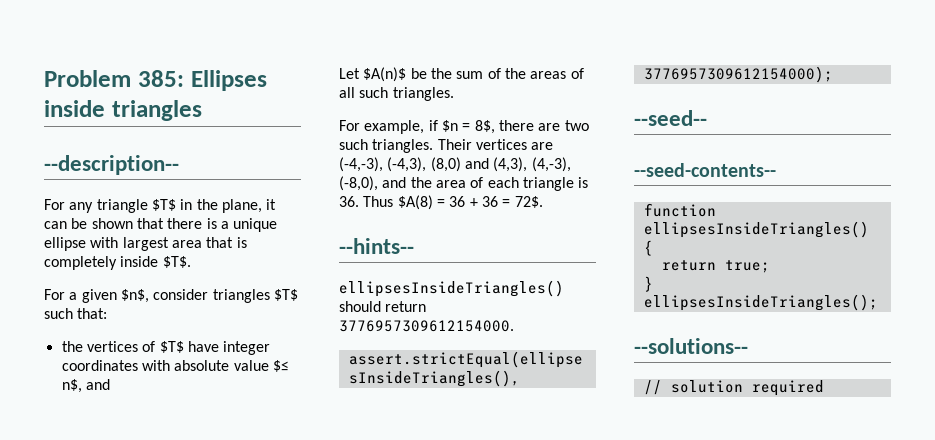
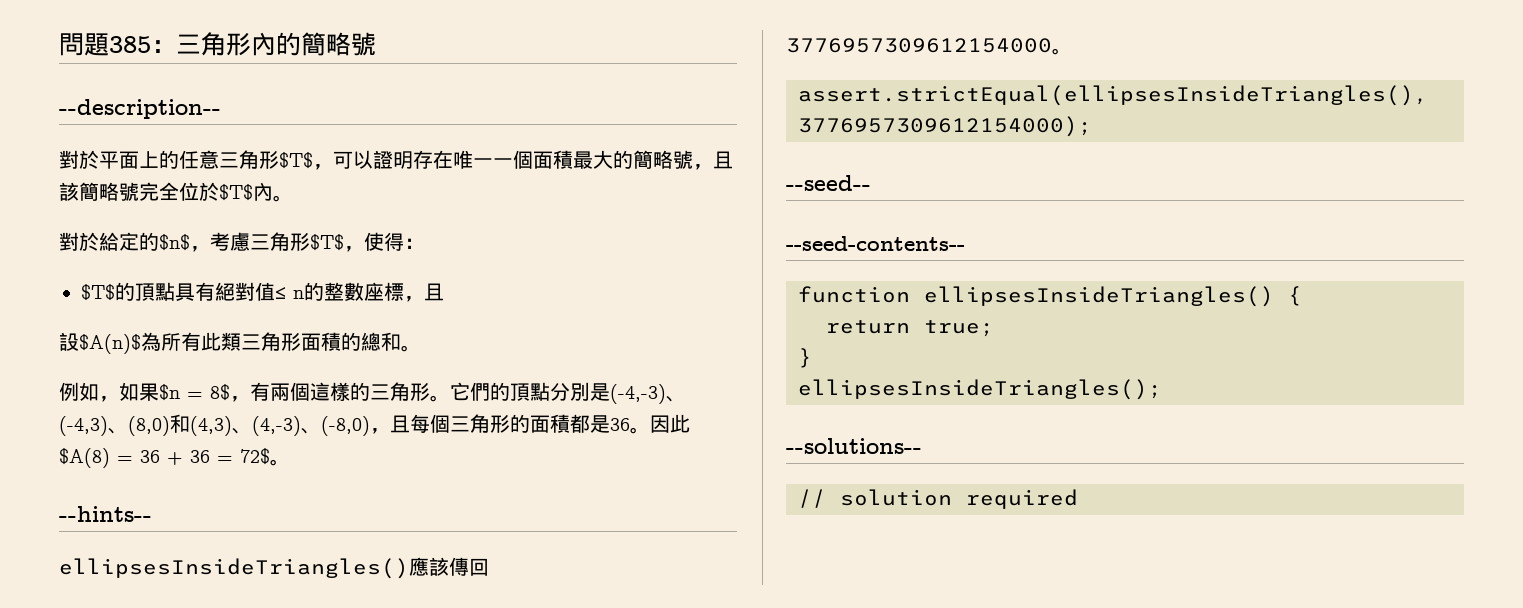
- Problem 385: Ellipses inside triangles
+ 問題385：三角形內的簡略號
  --description--
- For any triangle $T$ in the plane, it can be shown that there is a unique ellipse with largest area that is completely inside $T$.
- For a given $n$, consider triangles $T$ such that:
- the vertices of $T$ have integer coordinates with absolute value $≤ n$, and
- Let $A(n)$ be the sum of the areas of all such triangles.
- For example, if $n = 8$, there are two such triangles. Their vertices are (-4,-3), (-4,3), (8,0) and (4,3), (4,-3), (-8,0), and the area of each triangle is 36. Thus $A(8) = 36 + 36 = 72$.
+ 對於平面上的任意三角形$T$，可以證明存在唯一一個面積最大的簡略號，且該簡略號完全位於$T$內。
+ 對於給定的$n$，考慮三角形$T$，使得：
+ $T$的頂點具有絕對值≤ n的整數座標，且
+ 設$A(n)$為所有此類三角形面積的總和。
+ 例如，如果$n = 8$，有兩個這樣的三角形。它們的頂點分別是(-4,-3)、(-4,3)、(8,0)和(4,3)、(4,-3)、(-8,0)，且每個三角形的面積都是36。因此$A(8) = 36 + 36 = 72$。
- ellipsesInsideTriangles() should return 3776957309612154000.
+ ellipsesInsideTriangles()應該傳回3776957309612154000。

